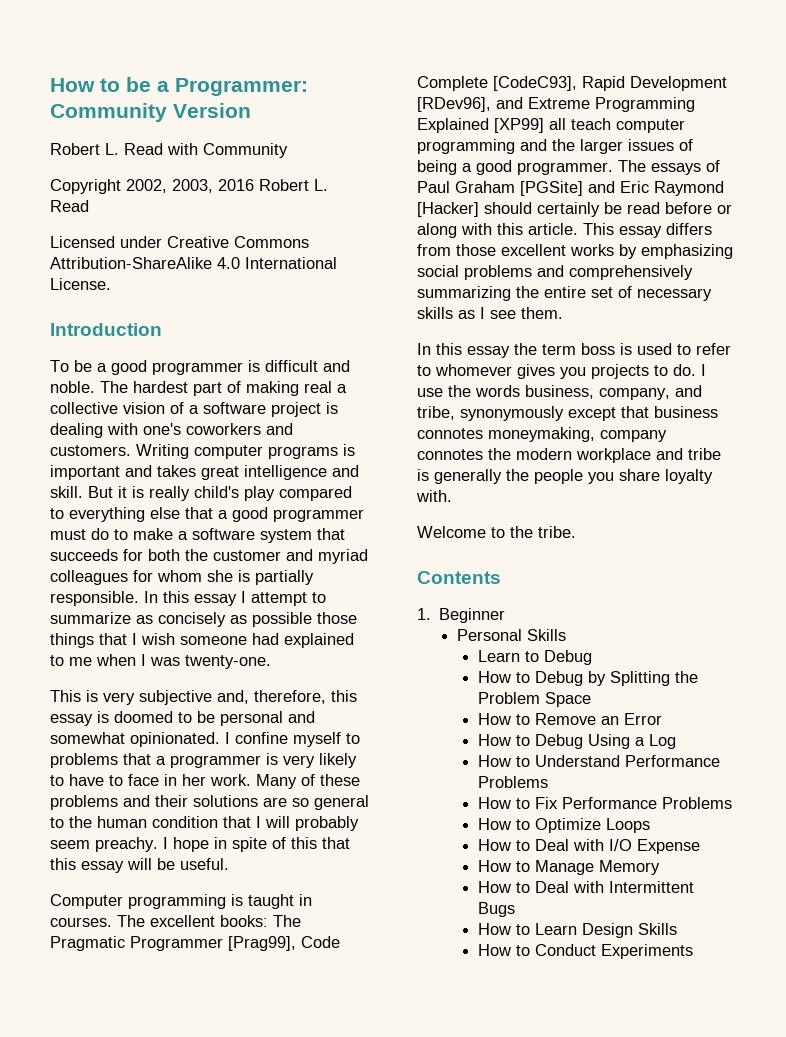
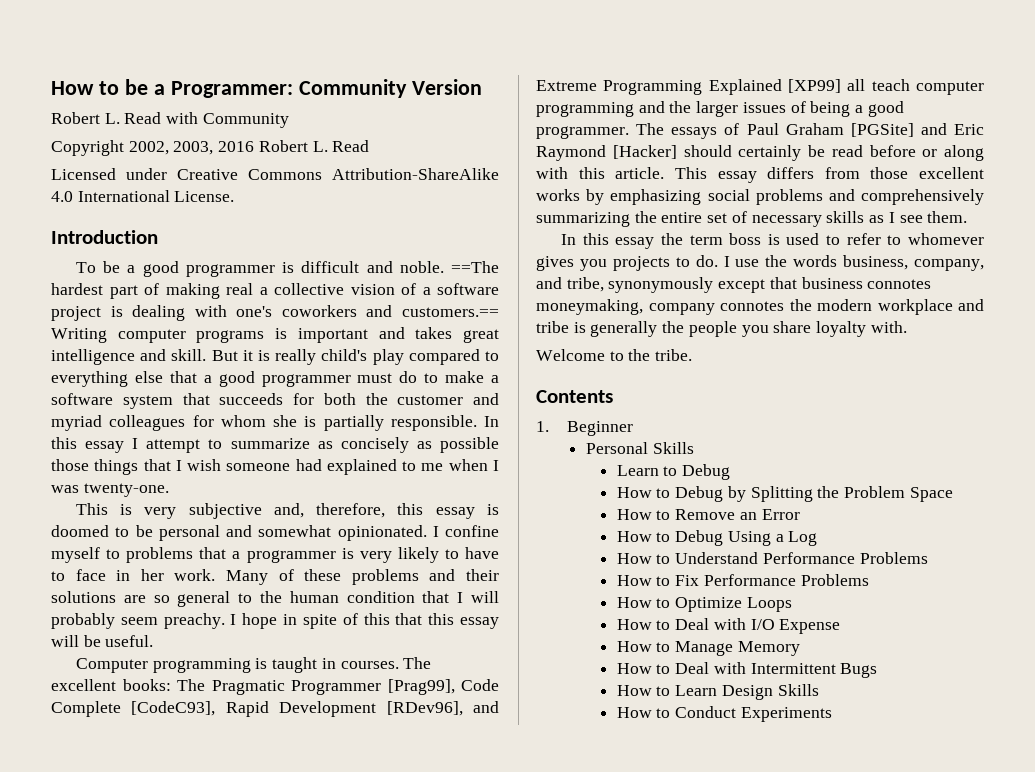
- The hardest part of making real a collective vision of a software project is dealing with one's coworkers and customers. Writing computer programs is important and takes great intelligence and skill.
+ ==The hardest part of making real a collective vision of a software project is dealing with one's coworkers and customers.== Writing computer programs is important and takes great intelligence and skill.

